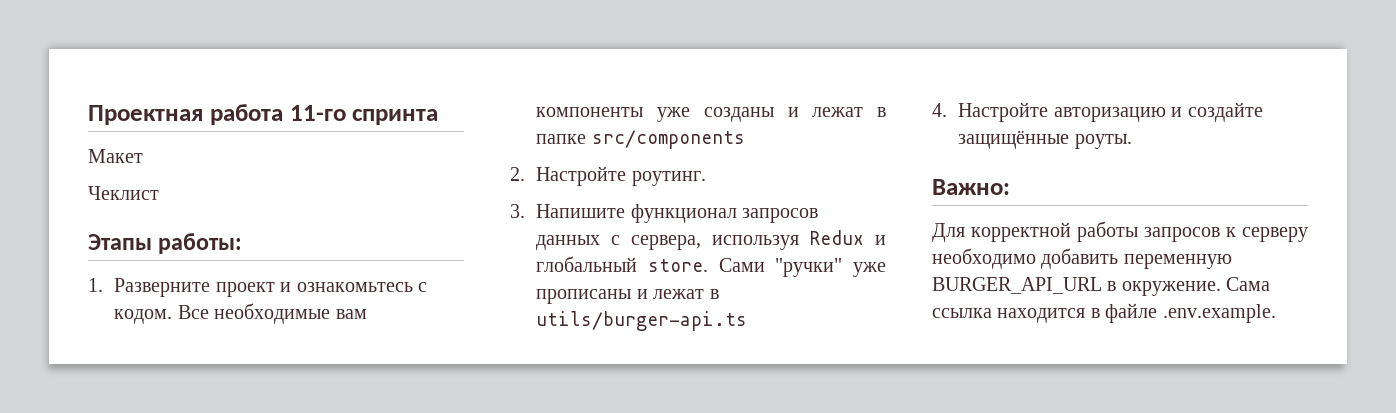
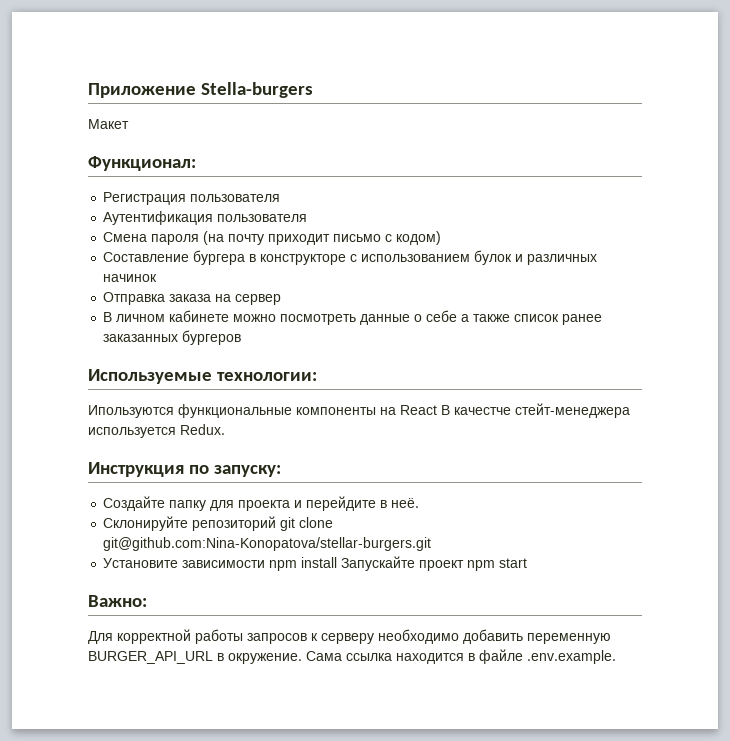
- Проектная работа 11-го спринта
+ Приложение Stella-burgers
  Макет
- Чеклист
- Этапы работы:
- 1. Разверните проект и ознакомьтесь с кодом. Все необходимые вам компоненты уже созданы и лежат в папке src/components
- 2. Настройте роутинг.
- 3. Напишите функционал запросов данных с сервера, используя Redux и глобальный store. Сами "ручки" уже прописаны и лежат в utils/burger-api.ts
- 4. Настройте авторизацию и создайте защищённые роуты.
+ Функционал:
+ Регистрация пользователя
+ Аутентификация пользователя
+ Смена пароля (на почту приходит письмо с кодом)
+ Составление бургера в конструкторе с использованием булок и различных начинок
+ Отправка заказа на сервер
+ В личном кабинете можно посмотреть данные о себе а также список ранее заказанных бургеров
+ Иcпользуемые технологии:
+ Ипользуются функциональные компоненты на React В качестче стейт-менеджера используется Redux.
+ Инструкция по запуску:
+ Создайте папку для проекта и перейдите в неё.
+ Склонируйте репозиторий git clone git@github.com:Nina-Konopatova/stellar-burgers.git
+ Установите зависимости npm install Запускайте проект npm start

